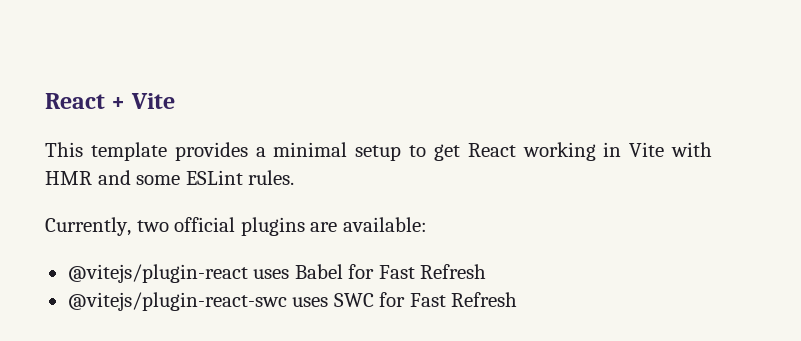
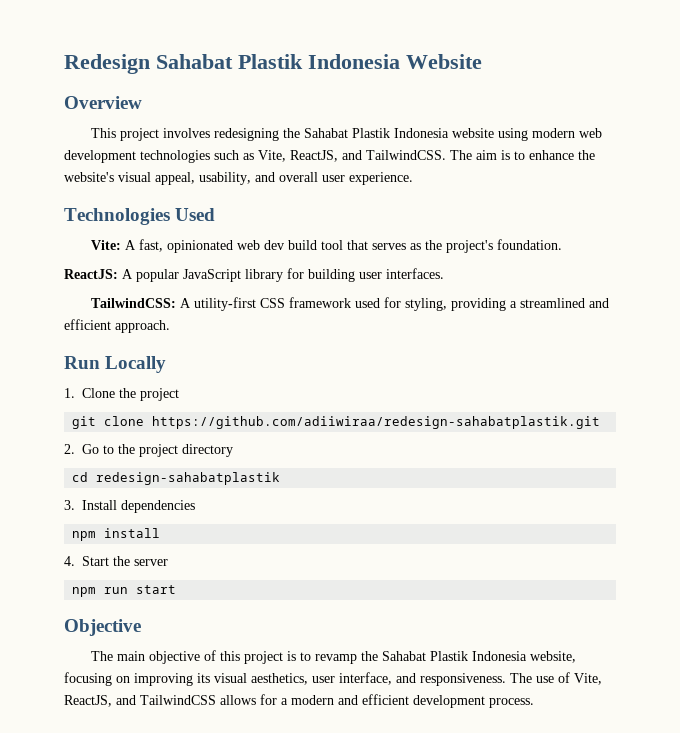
- React + Vite
- This template provides a minimal setup to get React working in Vite with HMR and some ESLint rules.
- Currently, two official plugins are available:
- @vitejs/plugin-react uses Babel for Fast Refresh
- @vitejs/plugin-react-swc uses SWC for Fast Refresh
+ Redesign Sahabat Plastik Indonesia Website
+ Overview
+ This project involves redesigning the Sahabat Plastik Indonesia website using modern web development technologies such as Vite, ReactJS, and TailwindCSS. The aim is to enhance the website's visual appeal, usability, and overall user experience.
+ Technologies Used
+ Vite: A fast, opinionated web dev build tool that serves as the project's foundation.
+ ReactJS: A popular JavaScript library for building user interfaces.
+ TailwindCSS: A utility-first CSS framework used for styling, providing a streamlined and efficient approach.
+ Run Locally
+ 1. Clone the project
+ git clone https://github.com/adiiwiraa/redesign-sahabatplastik.git
+ 2. Go to the project directory
+ cd redesign-sahabatplastik
+ 3. Install dependencies
+ npm install
+ 4. Start the server
+ npm run start
+ Objective
+ The main objective of this project is to revamp the Sahabat Plastik Indonesia website, focusing on improving its visual aesthetics, user interface, and responsiveness. The use of Vite, ReactJS, and TailwindCSS allows for a modern and efficient development process.

